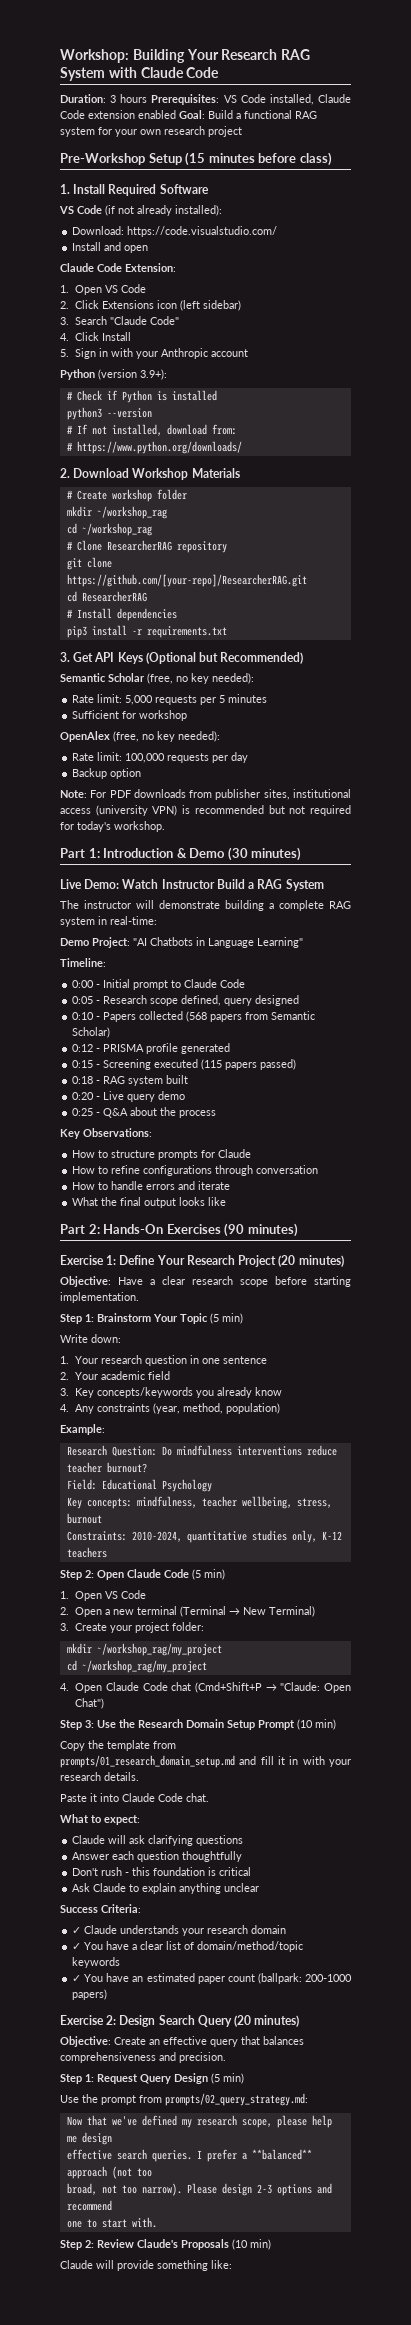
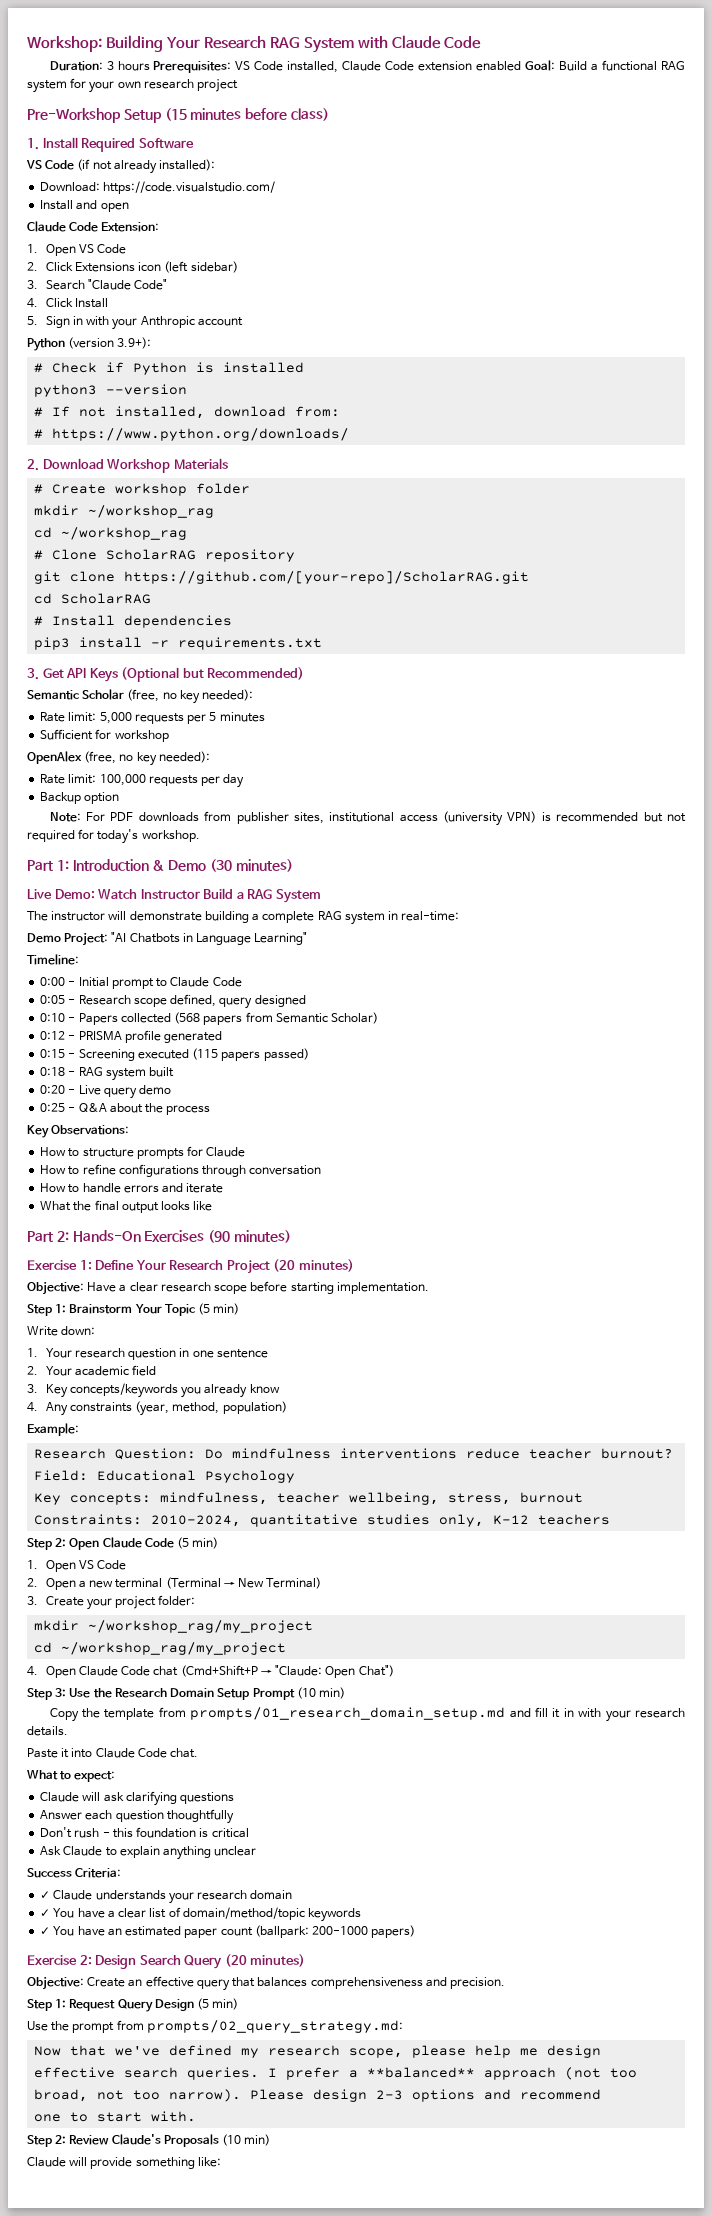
- # Clone ResearcherRAG repository
+ # Clone ScholarRAG repository
- git clone https://github.com/[your-repo]/ResearcherRAG.git
- cd ResearcherRAG
+ git clone https://github.com/[your-repo]/ScholarRAG.git
+ cd ScholarRAG

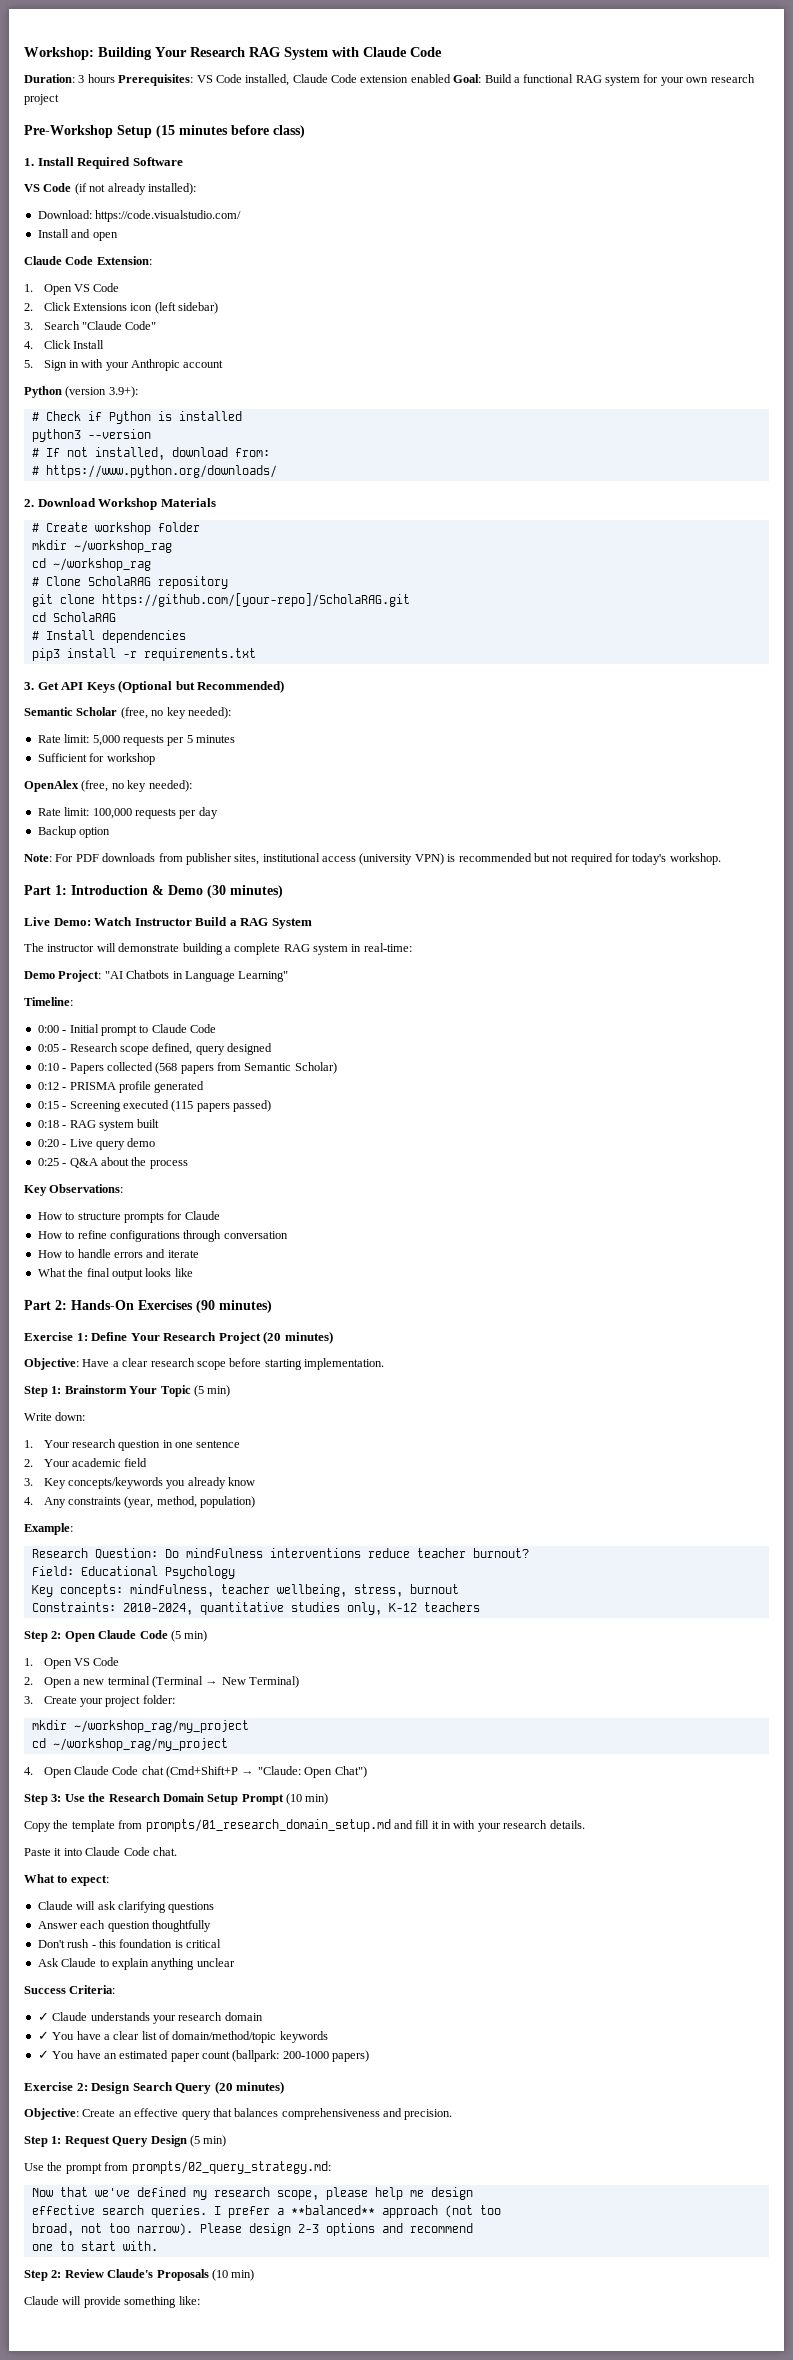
- # Clone ScholarRAG repository
+ # Clone ScholaRAG repository
- git clone https://github.com/[your-repo]/ScholarRAG.git
- cd ScholarRAG
+ git clone https://github.com/[your-repo]/ScholaRAG.git
+ cd ScholaRAG

